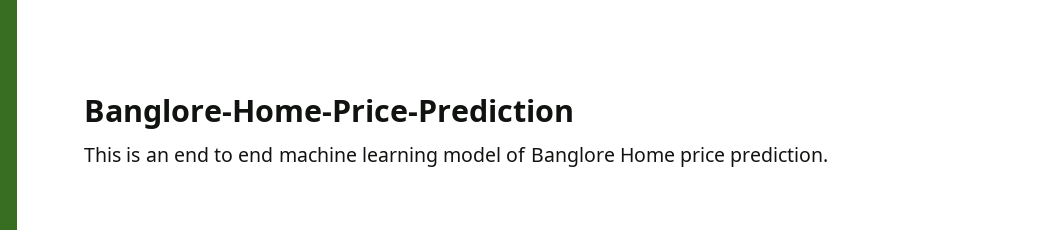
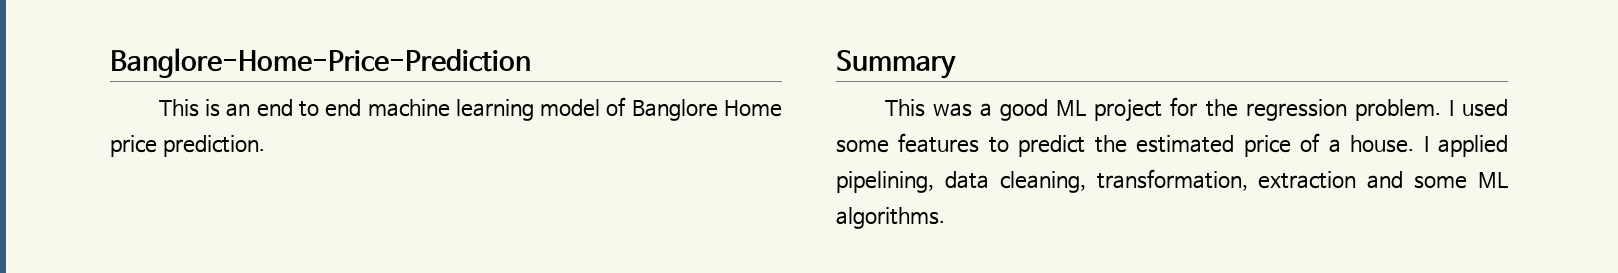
+ Summary
+ This was a good ML project for the regression problem. I used some features to predict the estimated price of a house. I applied pipelining, data cleaning, transformation, extraction and some ML algorithms.

